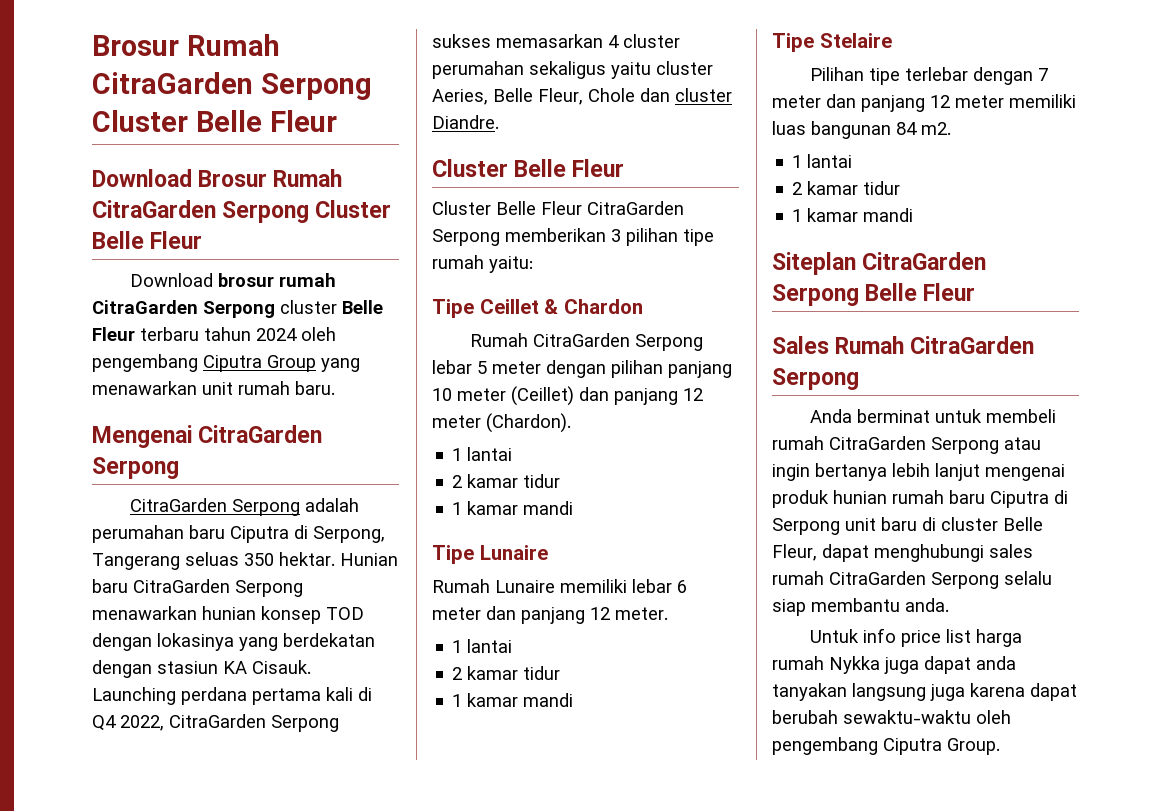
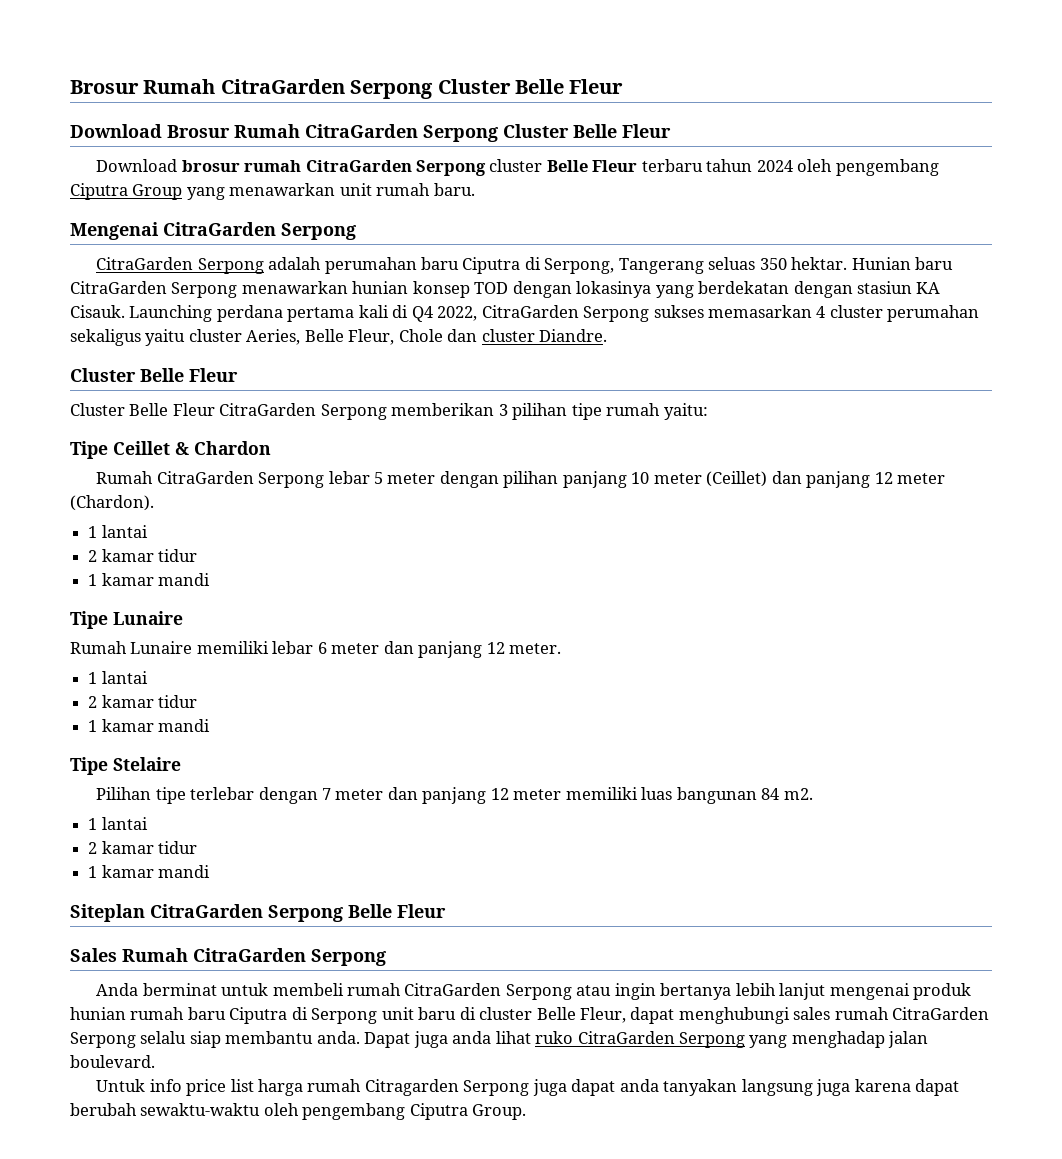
+ Dapat juga anda lihat ruko CitraGarden Serpong yang menghadap jalan boulevard.
- Untuk info price list harga rumah Nykka juga dapat anda tanyakan langsung juga karena dapat berubah sewaktu-waktu oleh pengembang Ciputra Group.
+ Untuk info price list harga rumah Citragarden Serpong juga dapat anda tanyakan langsung juga karena dapat berubah sewaktu-waktu oleh pengembang Ciputra Group.

